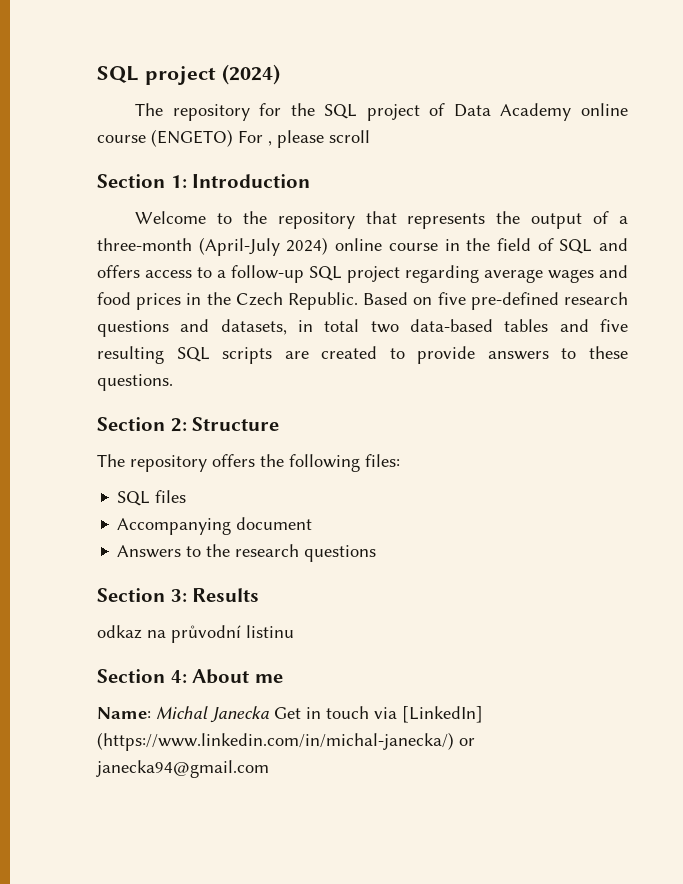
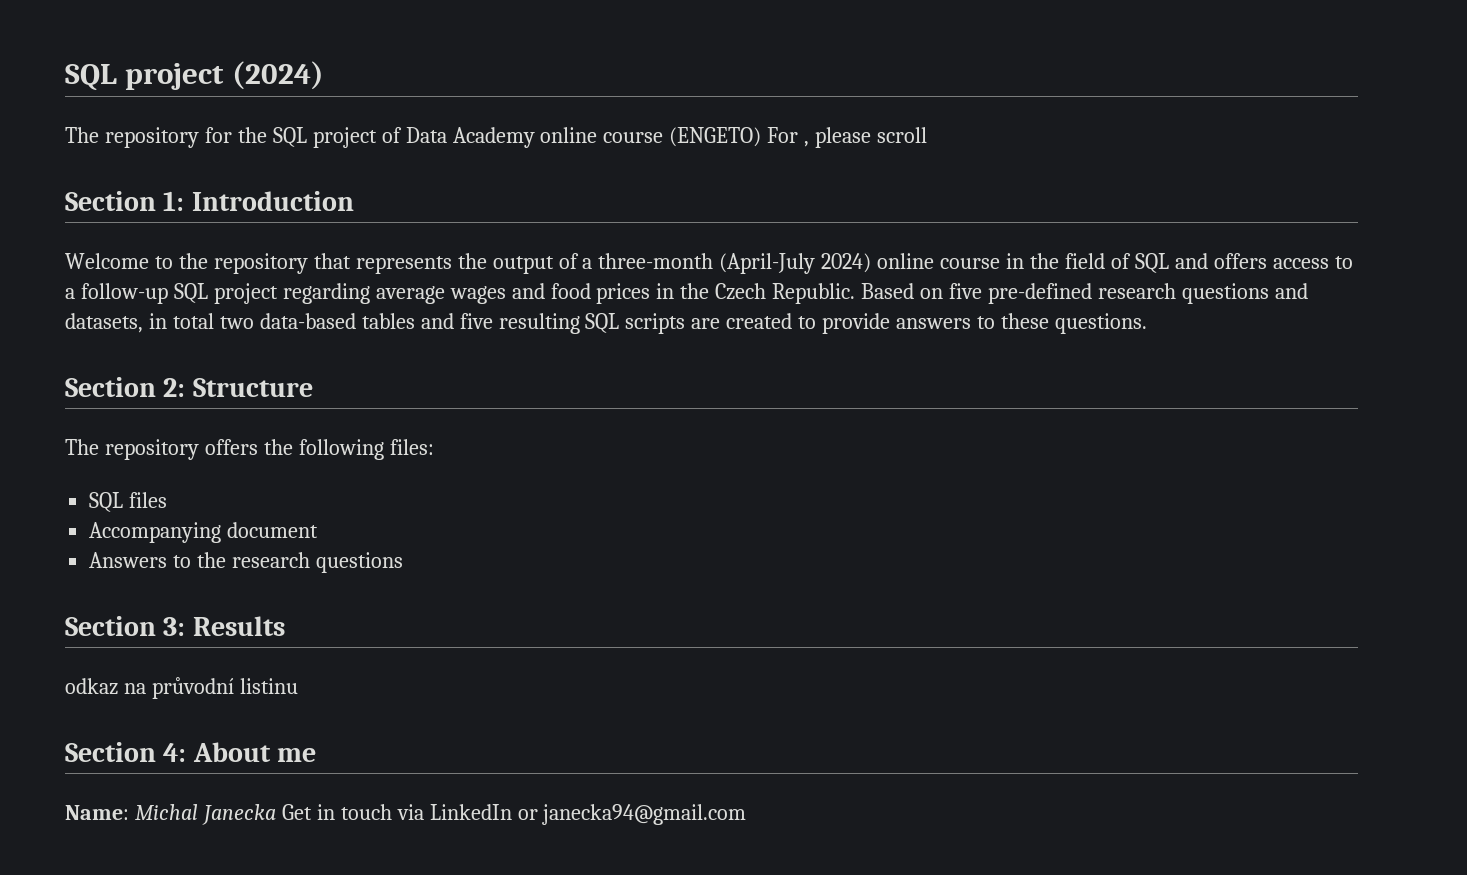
- Name: Michal Janecka Get in touch via [LinkedIn] (https://www.linkedin.com/in/michal-janecka/) or janecka94@gmail.com
+ Name: Michal Janecka Get in touch via LinkedIn or janecka94@gmail.com

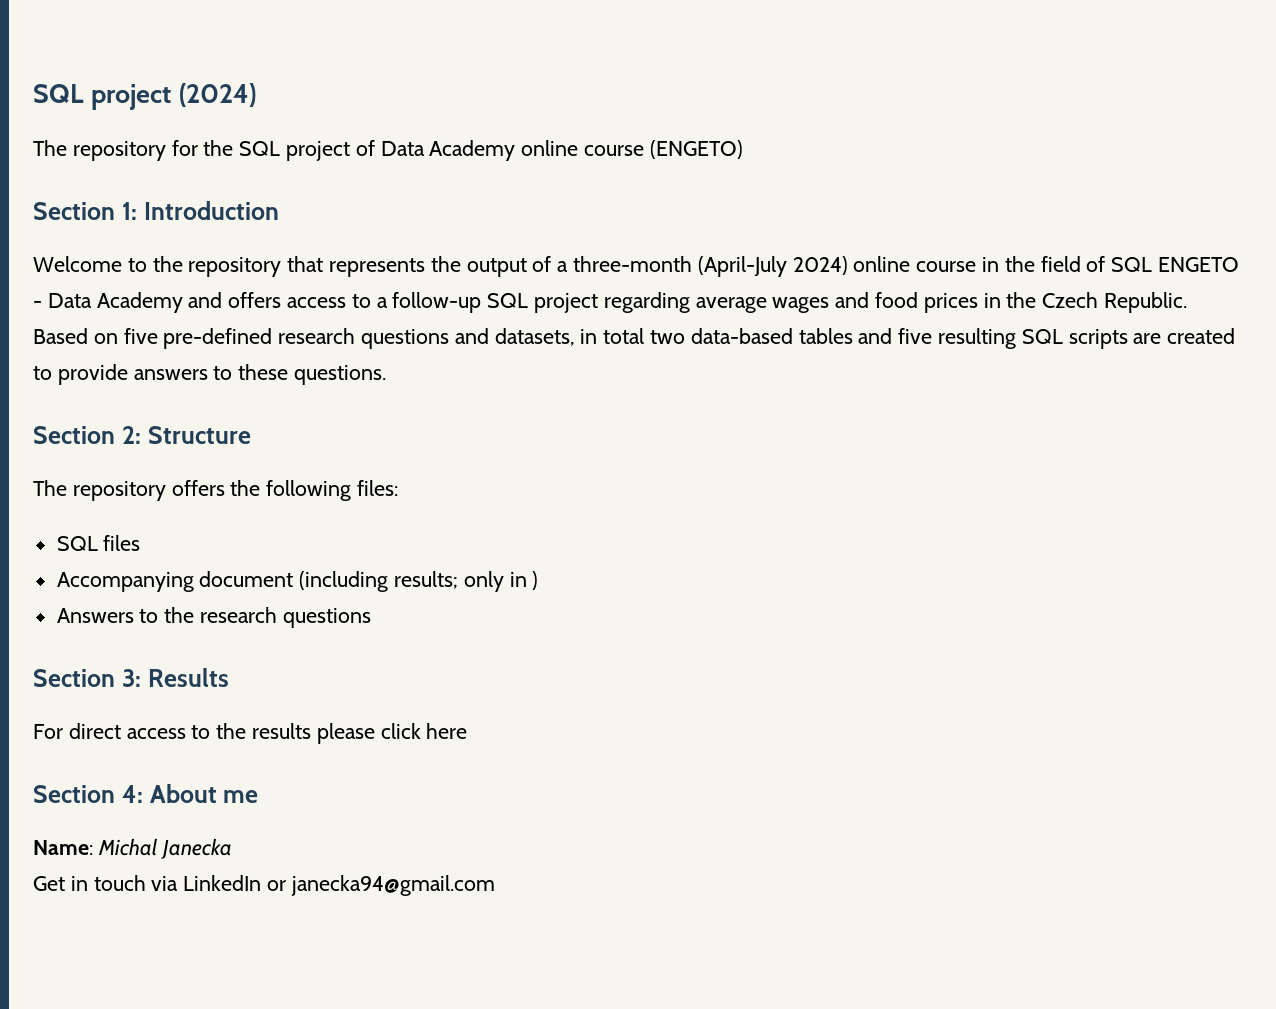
- The repository for the SQL project of Data Academy online course (ENGETO) For , please scroll
+ The repository for the SQL project of Data Academy online course (ENGETO)
- Welcome to the repository that represents the output of a three-month (April-July 2024) online course in the field of SQL and offers access to a follow-up SQL project regarding average wages and food prices in the Czech Republic.
+ Welcome to the repository that represents the output of a three-month (April-July 2024) online course in the field of SQL ENGETO - Data Academy and offers access to a follow-up SQL project regarding average wages and food prices in the Czech Republic.
- Accompanying document
+ Accompanying document (including results; only in )
- odkaz na průvodní listinu
+ For direct access to the results please click here
- Name: Michal Janecka Get in touch via LinkedIn or janecka94@gmail.com
+ Name: Michal Janecka
+ Get in touch via LinkedIn or janecka94@gmail.com

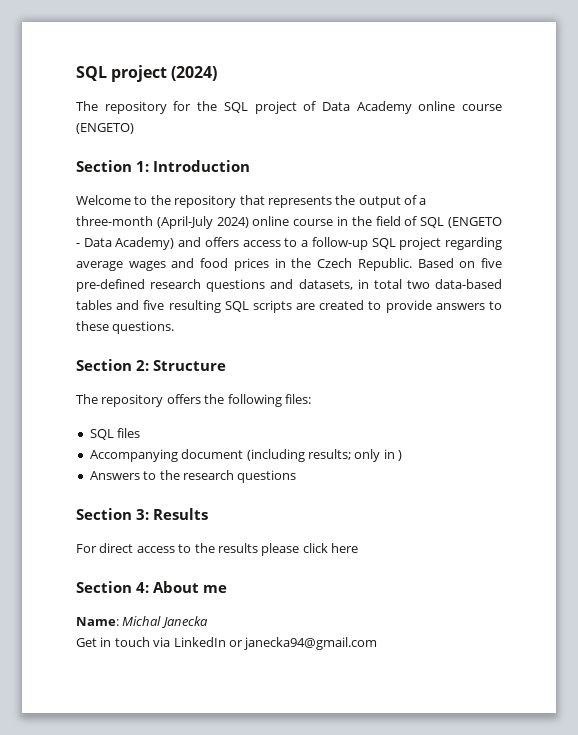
- Welcome to the repository that represents the output of a three-month (April-July 2024) online course in the field of SQL ENGETO - Data Academy and offers access to a follow-up SQL project regarding average wages and food prices in the Czech Republic.
+ Welcome to the repository that represents the output of a three-month (April-July 2024) online course in the field of SQL (ENGETO - Data Academy) and offers access to a follow-up SQL project regarding average wages and food prices in the Czech Republic.

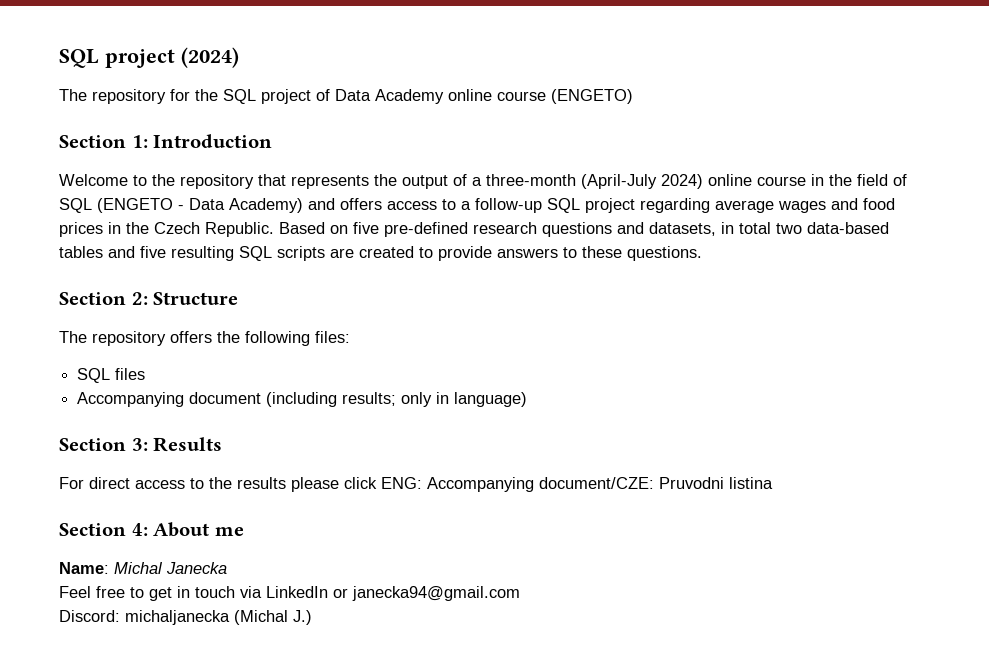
- Accompanying document (including results; only in )
- Answers to the research questions
+ Accompanying document (including results; only in language)
- For direct access to the results please click here
+ For direct access to the results please click ENG: Accompanying document/CZE: Pruvodni listina
- Get in touch via LinkedIn or janecka94@gmail.com
+ Feel free to get in touch via LinkedIn or janecka94@gmail.com
+ Discord: michaljanecka (Michal J.)

